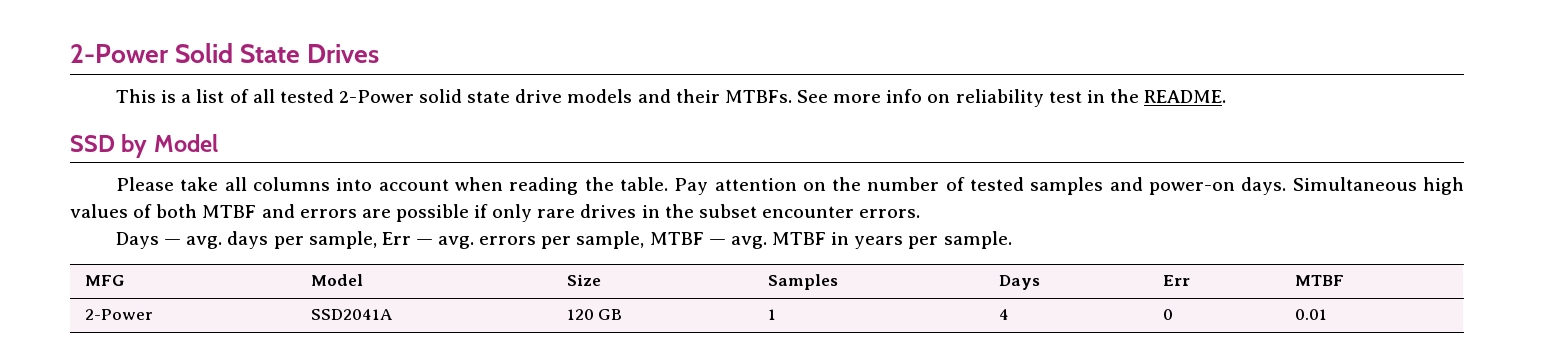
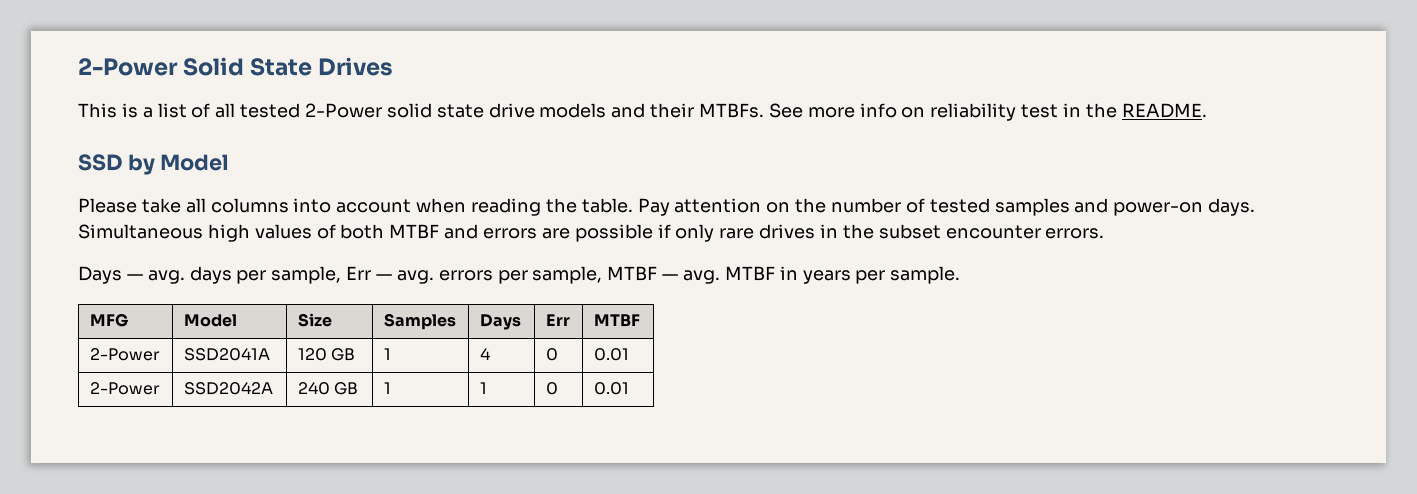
+ 2-Power | SSD2042A | 240 GB | 1 | 1 | 0 | 0.01

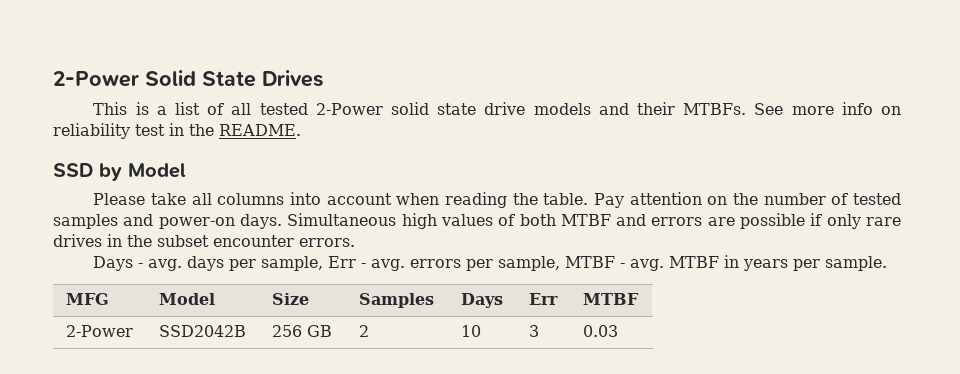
- Days — avg. days per sample, Err — avg. errors per sample, MTBF — avg.
+ Days - avg. days per sample, Err - avg. errors per sample, MTBF - avg.
- 2-Power | SSD2041A | 120 GB | 1 | 4 | 0 | 0.01
- 2-Power | SSD2042A | 240 GB | 1 | 1 | 0 | 0.01
+ 2-Power | SSD2042B | 256 GB | 2 | 10 | 3 | 0.03

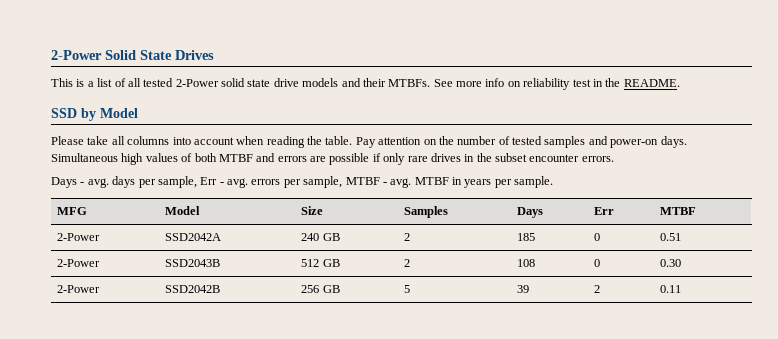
+ 2-Power | SSD2042A | 240 GB | 2 | 185 | 0 | 0.51
+ 2-Power | SSD2043B | 512 GB | 2 | 108 | 0 | 0.30
- 2-Power | SSD2042B | 256 GB | 2 | 10 | 3 | 0.03
+ 2-Power | SSD2042B | 256 GB | 5 | 39 | 2 | 0.11

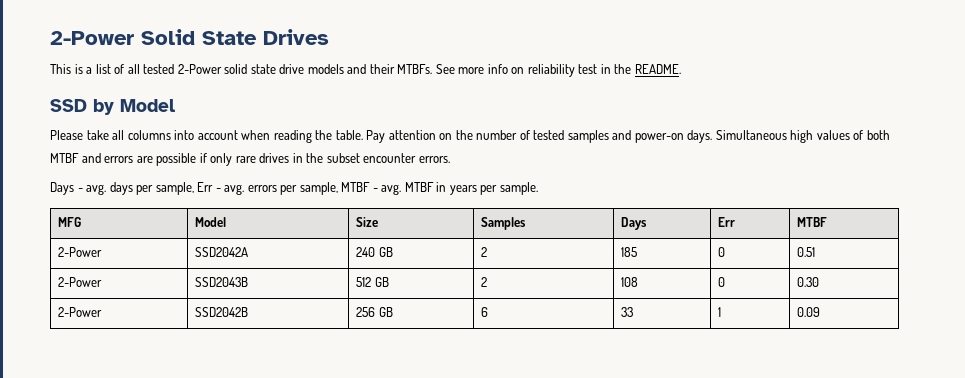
- 2-Power | SSD2042B | 256 GB | 5 | 39 | 2 | 0.11
+ 2-Power | SSD2042B | 256 GB | 6 | 33 | 1 | 0.09

